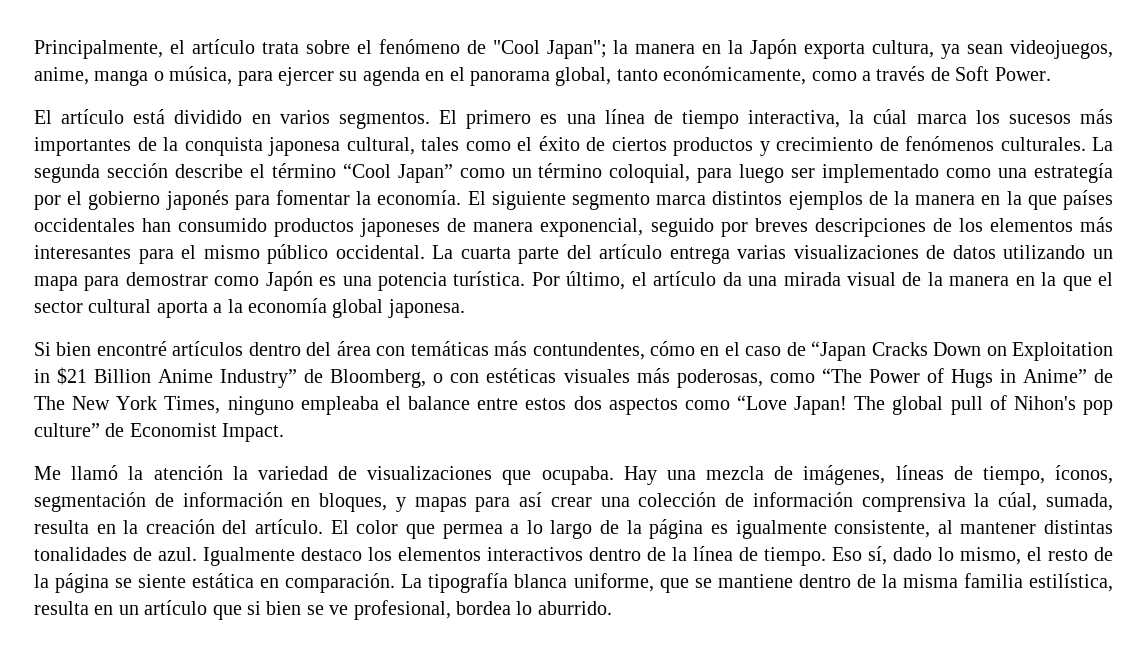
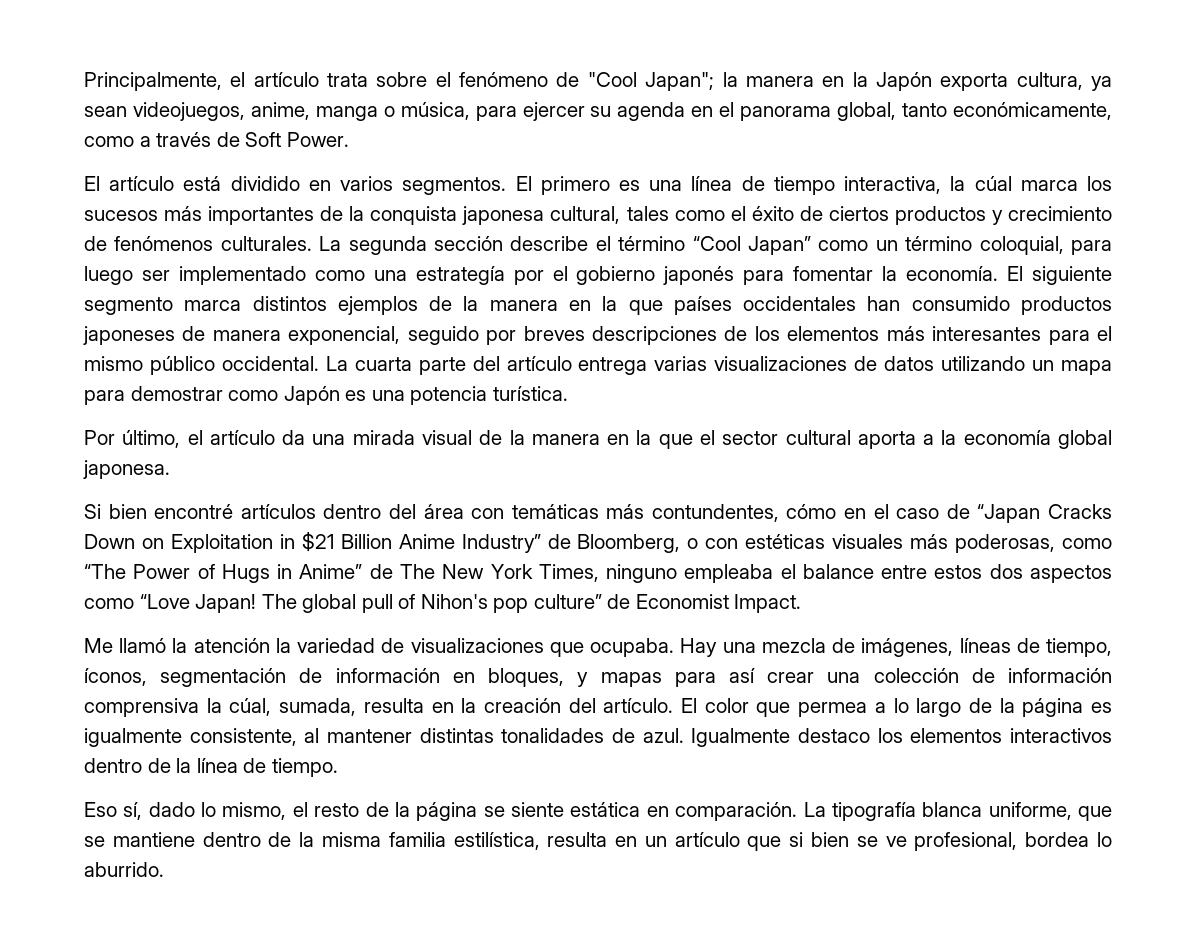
- La cuarta parte del artículo entrega varias visualizaciones de datos utilizando un mapa para demostrar como Japón es una potencia turística. Por último, el artículo da una mirada visual de la manera en la que el sector cultural aporta a la economía global japonesa.
+ La cuarta parte del artículo entrega varias visualizaciones de datos utilizando un mapa para demostrar como Japón es una potencia turística.
+ Por último, el artículo da una mirada visual de la manera en la que el sector cultural aporta a la economía global japonesa.
- Igualmente destaco los elementos interactivos dentro de la línea de tiempo. Eso sí, dado lo mismo, el resto de la página se siente estática en comparación.
+ Igualmente destaco los elementos interactivos dentro de la línea de tiempo.
+ Eso sí, dado lo mismo, el resto de la página se siente estática en comparación.

